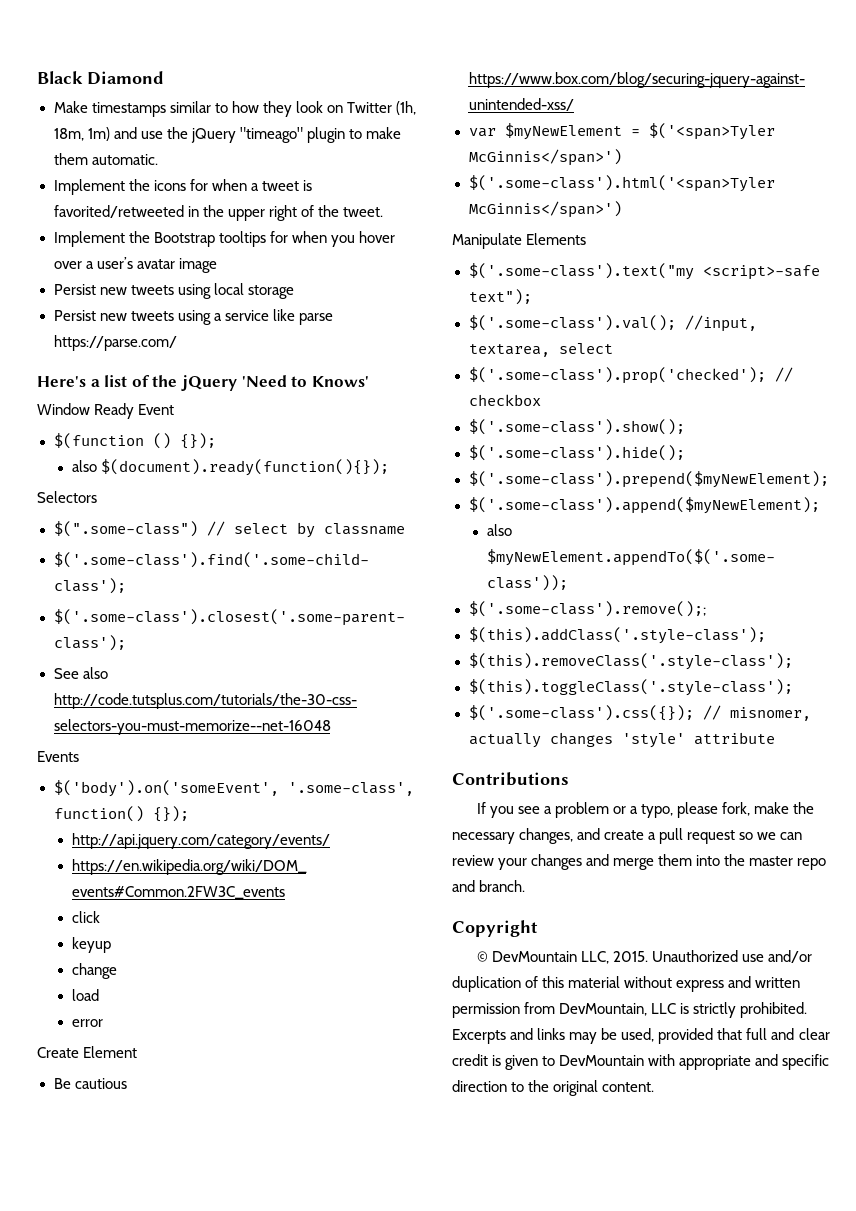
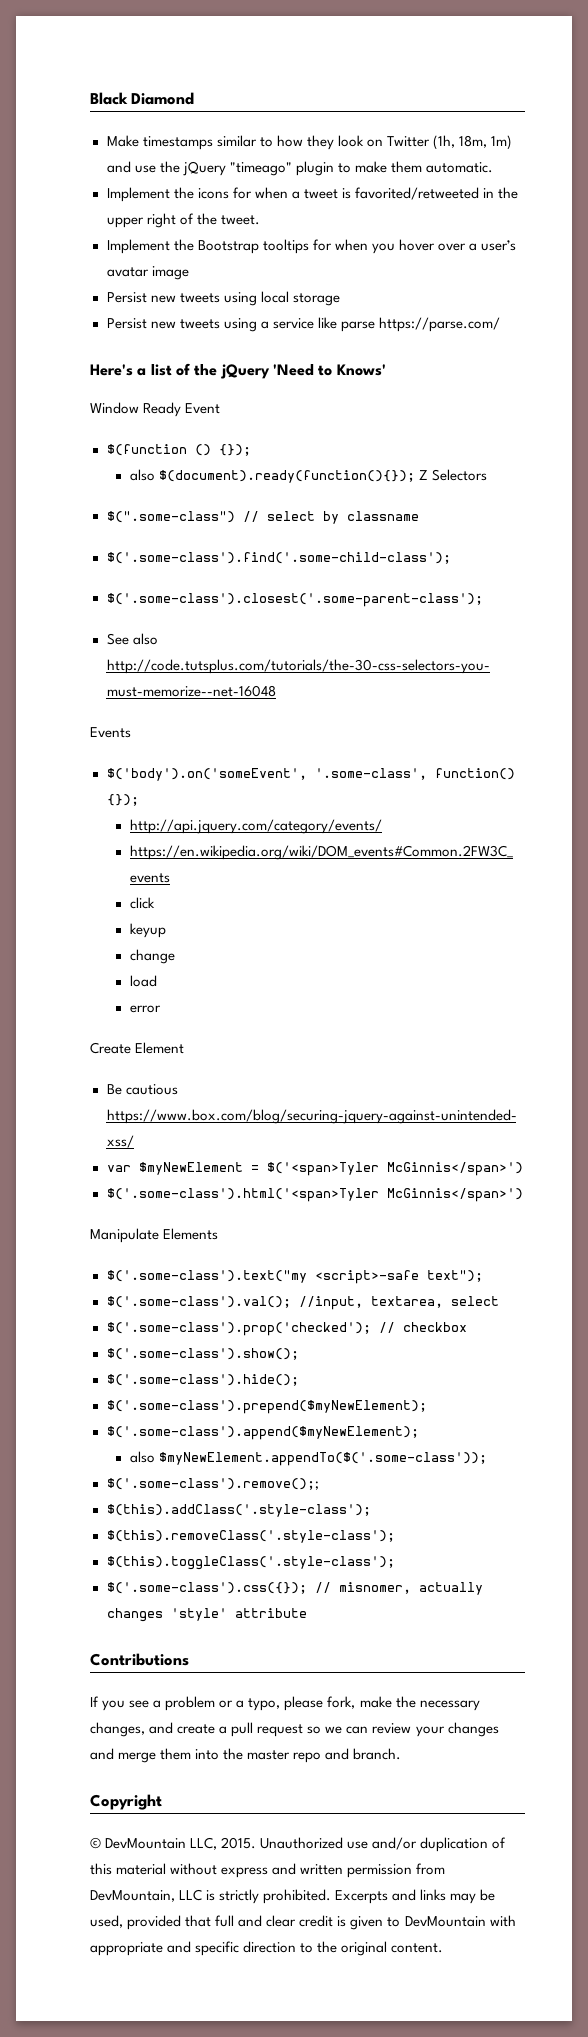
- also $(document).ready(function(){});
- Selectors
+ also $(document).ready(function(){}); Z Selectors

